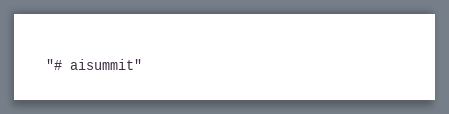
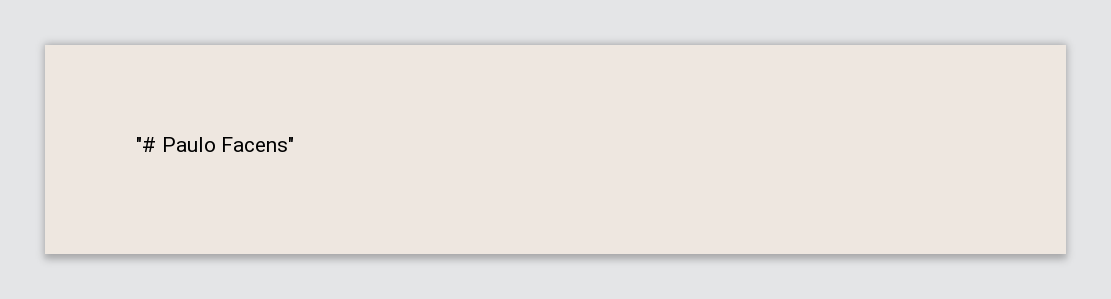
- "# aisummit"
+ "# Paulo Facens"

